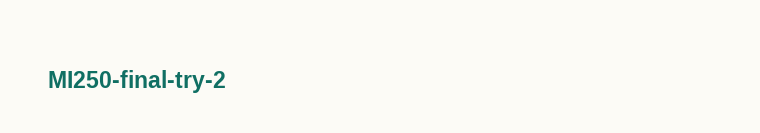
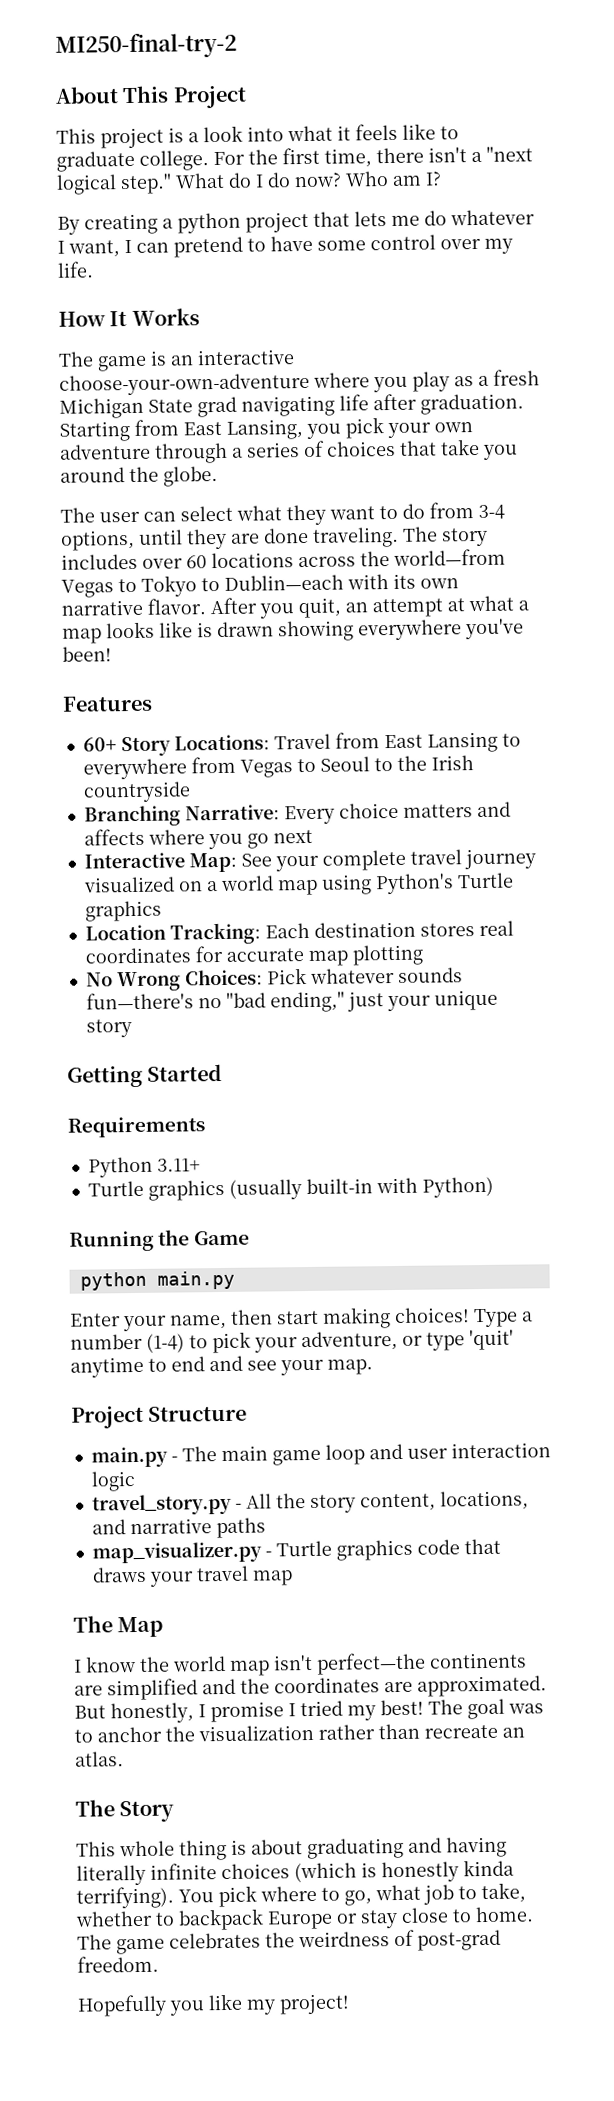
+ About This Project
+ This project is a look into what it feels like to graduate college. For the first time, there isn't a "next logical step." What do I do now? Who am I?
+ By creating a python project that lets me do whatever I want, I can pretend to have some control over my life.
+ How It Works
+ The game is an interactive choose-your-own-adventure where you play as a fresh Michigan State grad navigating life after graduation. Starting from East Lansing, you pick your own adventure through a series of choices that take you around the globe.
+ The user can select what they want to do from 3-4 options, until they are done traveling. The story includes over 60 locations across the world—from Vegas to Tokyo to Dublin—each with its own narrative flavor. After you quit, an attempt at what a map looks like is drawn showing everywhere you've been!
+ Features
+ 60+ Story Locations: Travel from East Lansing to everywhere from Vegas to Seoul to the Irish countryside
+ Branching Narrative: Every choice matters and affects where you go next
+ Interactive Map: See your complete travel journey visualized on a world map using Python's Turtle graphics
+ Location Tracking: Each destination stores real coordinates for accurate map plotting
+ No Wrong Choices: Pick whatever sounds fun—there's no "bad ending," just your unique story
+ Getting Started
+ Requirements
+ Python 3.11+
+ Turtle graphics (usually built-in with Python)
+ Running the Game
+ python main.py
+ Enter your name, then start making choices! Type a number (1-4) to pick your adventure, or type 'quit' anytime to end and see your map.
+ Project Structure
+ main.py - The main game loop and user interaction logic
+ travel_story.py - All the story content, locations, and narrative paths
+ map_visualizer.py - Turtle graphics code that draws your travel map
+ The Map
+ I know the world map isn't perfect—the continents are simplified and the coordinates are approximated. But honestly, I promise I tried my best! The goal was to anchor the visualization rather than recreate an atlas.
+ The Story
+ This whole thing is about graduating and having literally infinite choices (which is honestly kinda terrifying). You pick where to go, what job to take, whether to backpack Europe or stay close to home. The game celebrates the weirdness of post-grad freedom.
+ Hopefully you like my project!

